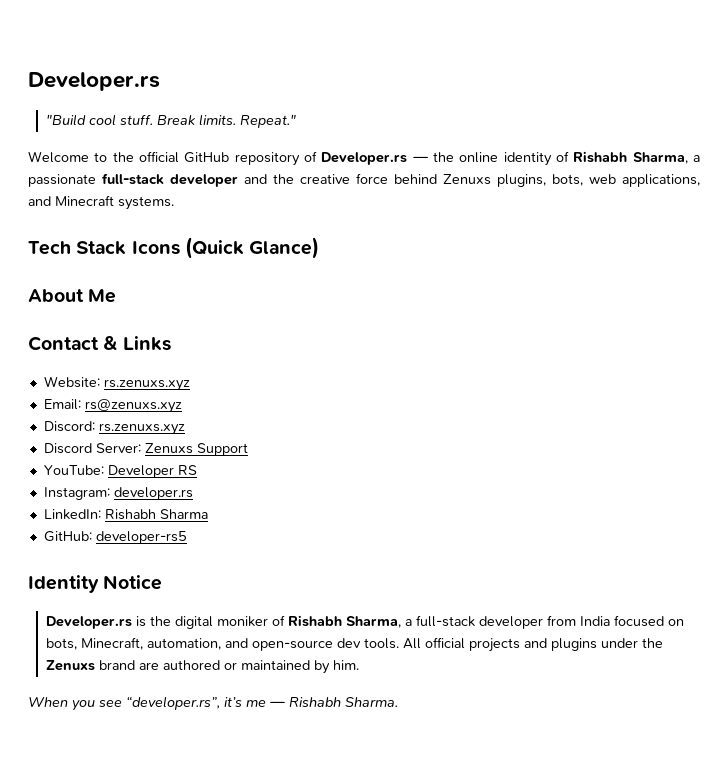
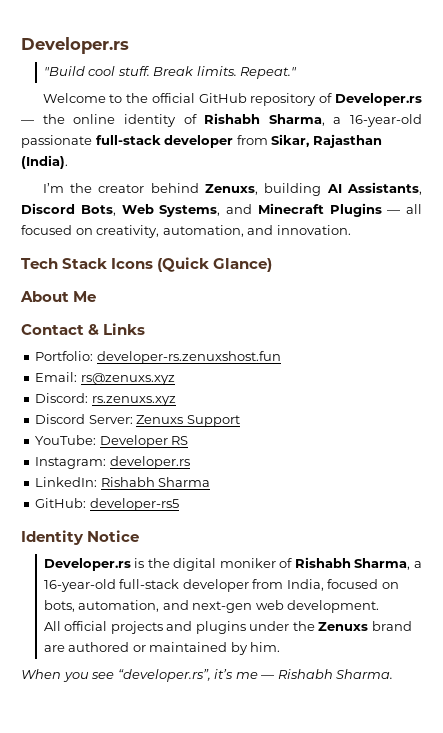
- Welcome to the official GitHub repository of Developer.rs — the online identity of Rishabh Sharma, a passionate full-stack developer and the creative force behind Zenuxs plugins, bots, web applications, and Minecraft systems.
+ Welcome to the official GitHub repository of Developer.rs — the online identity of Rishabh Sharma, a 16-year-old passionate full-stack developer from Sikar, Rajasthan (India).
+ I’m the creator behind Zenuxs, building AI Assistants, Discord Bots, Web Systems, and Minecraft Plugins — all focused on creativity, automation, and innovation.
- Website: rs.zenuxs.xyz
+ Portfolio: developer-rs.zenuxshost.fun
- Developer.rs is the digital moniker of Rishabh Sharma, a full-stack developer from India focused on bots, Minecraft, automation, and open-source dev tools. All official projects and plugins under the Zenuxs brand are authored or maintained by him.
+ Developer.rs is the digital moniker of Rishabh Sharma, a 16-year-old full-stack developer from India, focused on bots, automation, and next-gen web development.
+ All official projects and plugins under the Zenuxs brand are authored or maintained by him.

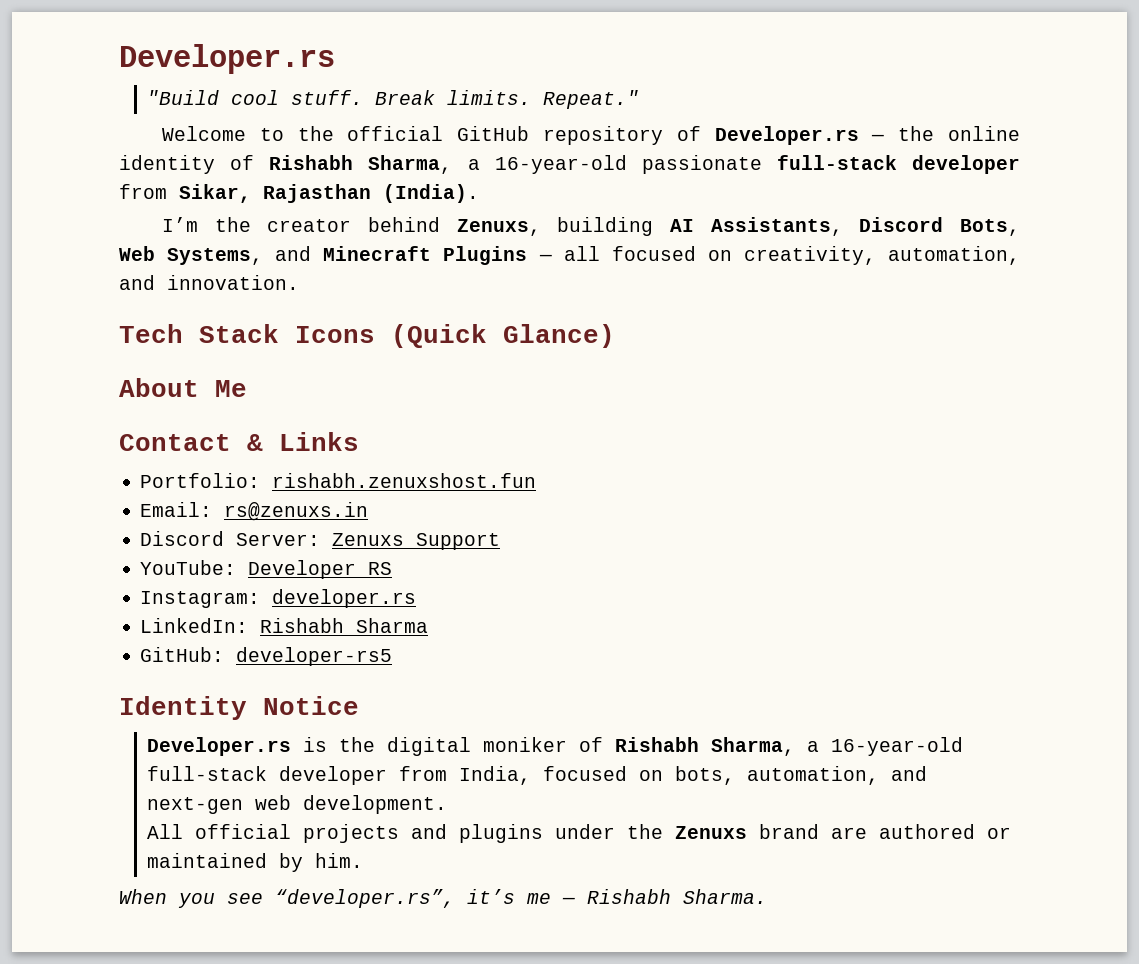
- Portfolio: developer-rs.zenuxshost.fun
+ Portfolio: rishabh.zenuxshost.fun
- Email: rs@zenuxs.xyz
- Discord: rs.zenuxs.xyz
+ Email: rs@zenuxs.in

